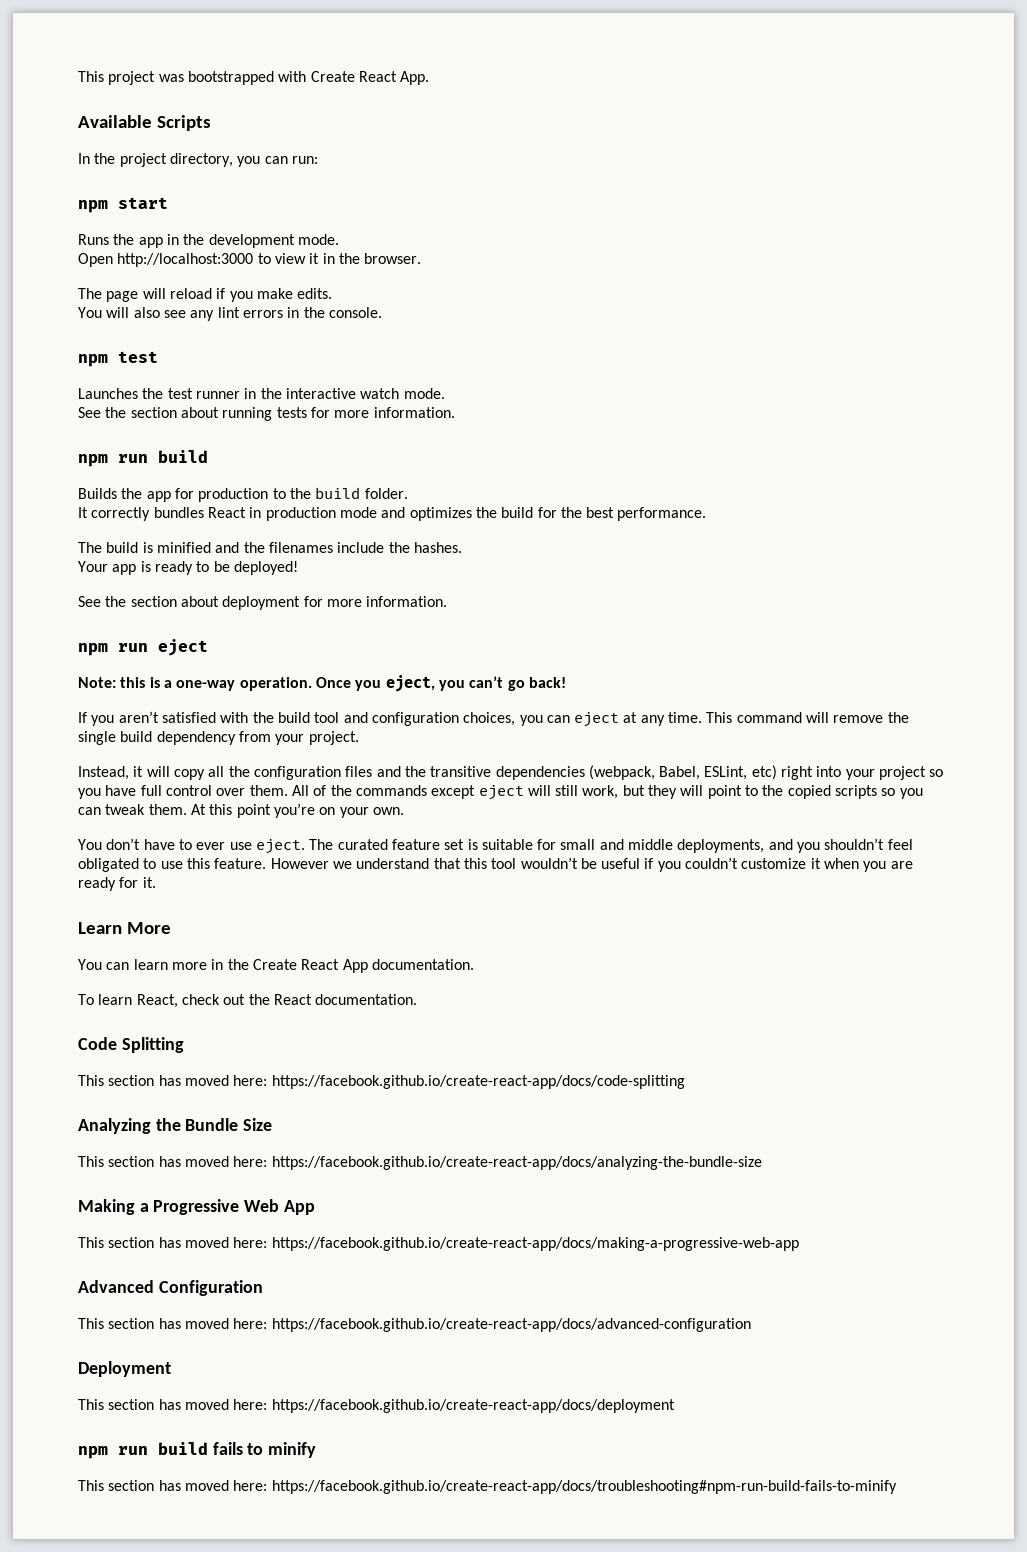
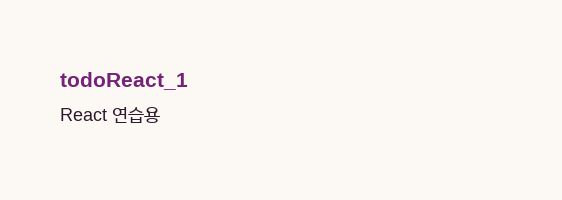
- This project was bootstrapped with Create React App.
- Available Scripts
- In the project directory, you can run:
- npm start
- Runs the app in the development mode.
- Open http://localhost:3000 to view it in the browser.
- The page will reload if you make edits.
- You will also see any lint errors in the console.
- npm test
- Launches the test runner in the interactive watch mode.
- See the section about running tests for more information.
- npm run build
- Builds the app for production to the build folder.
- It correctly bundles React in production mode and optimizes the build for the best performance.
- The build is minified and the filenames include the hashes.
- Your app is ready to be deployed!
- See the section about deployment for more information.
- npm run eject
- Note: this is a one-way operation. Once you eject, you can’t go back!
- If you aren’t satisfied with the build tool and configuration choices, you can eject at any time. This command will remove the single build dependency from your project.
- Instead, it will copy all the configuration files and the transitive dependencies (webpack, Babel, ESLint, etc) right into your project so you have full control over them. All of the commands except eject will still work, but they will point to the copied scripts so you can tweak them. At this point you’re on your own.
- You don’t have to ever use eject. The curated feature set is suitable for small and middle deployments, and you shouldn’t feel obligated to use this feature. However we understand that this tool wouldn’t be useful if you couldn’t customize it when you are ready for it.
- Learn More
- You can learn more in the Create React App documentation.
- To learn React, check out the React documentation.
- Code Splitting
- This section has moved here: https://facebook.github.io/create-react-app/docs/code-splitting
- Analyzing the Bundle Size
- This section has moved here: https://facebook.github.io/create-react-app/docs/analyzing-the-bundle-size
- Making a Progressive Web App
- This section has moved here: https://facebook.github.io/create-react-app/docs/making-a-progressive-web-app
- Advanced Configuration
- This section has moved here: https://facebook.github.io/create-react-app/docs/advanced-configuration
- Deployment
- This section has moved here: https://facebook.github.io/create-react-app/docs/deployment
- npm run build fails to minify
- This section has moved here: https://facebook.github.io/create-react-app/docs/troubleshooting#npm-run-build-fails-to-minify
+ todoReact_1
+ React 연습용

